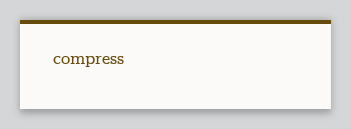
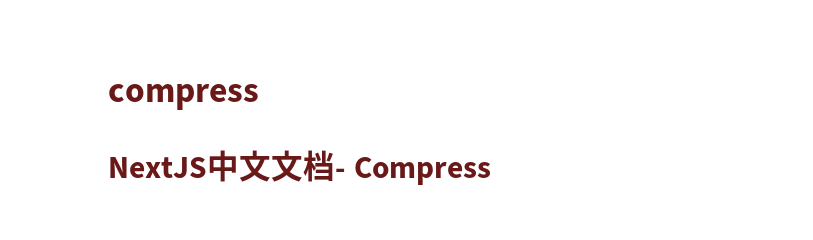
+ NextJS中文文档- Compress

